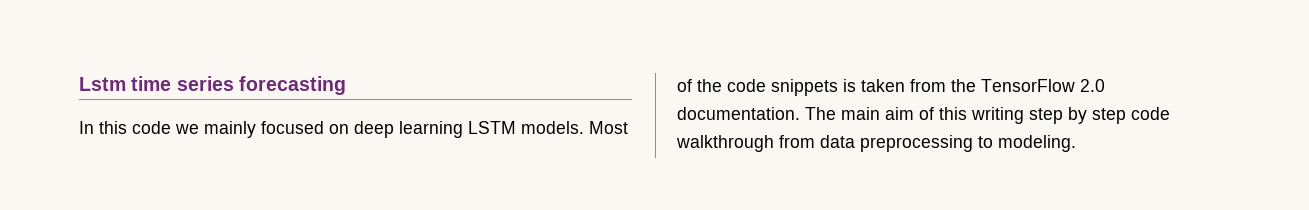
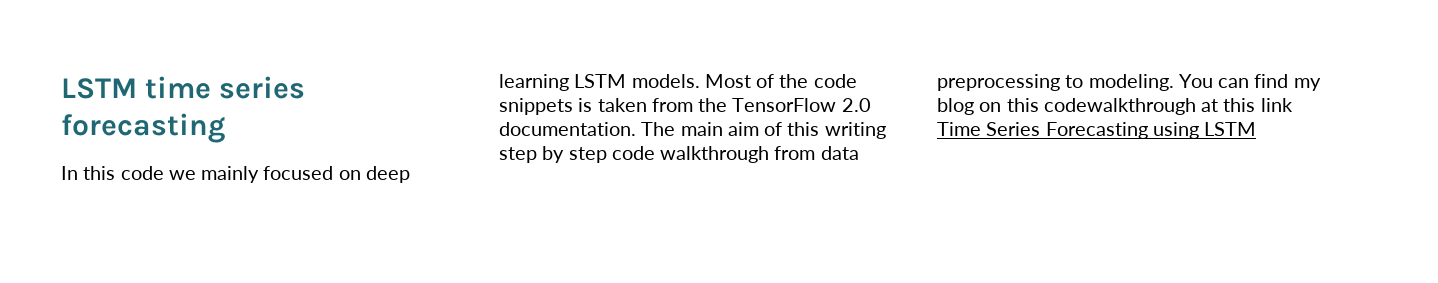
- Lstm time series forecasting
+ LSTM time series forecasting
+ You can find my blog on this codewalkthrough at this link Time Series Forecasting using LSTM

